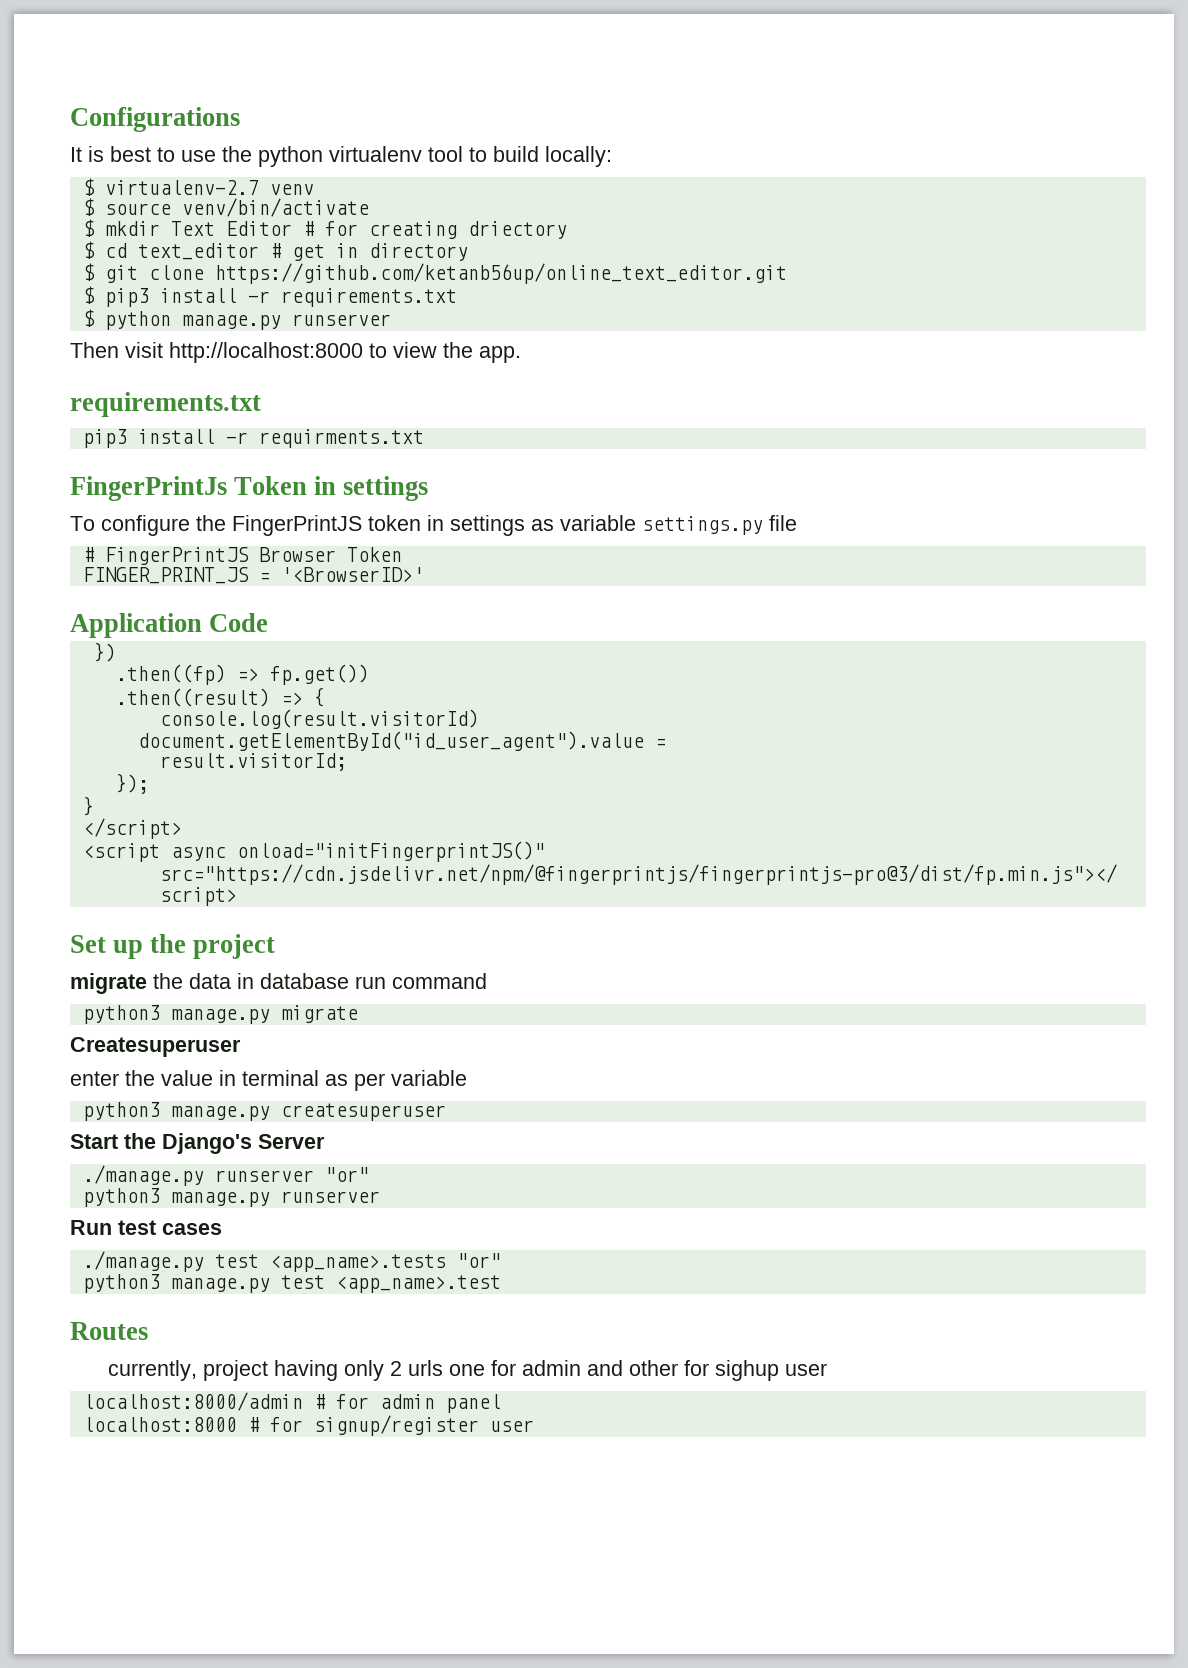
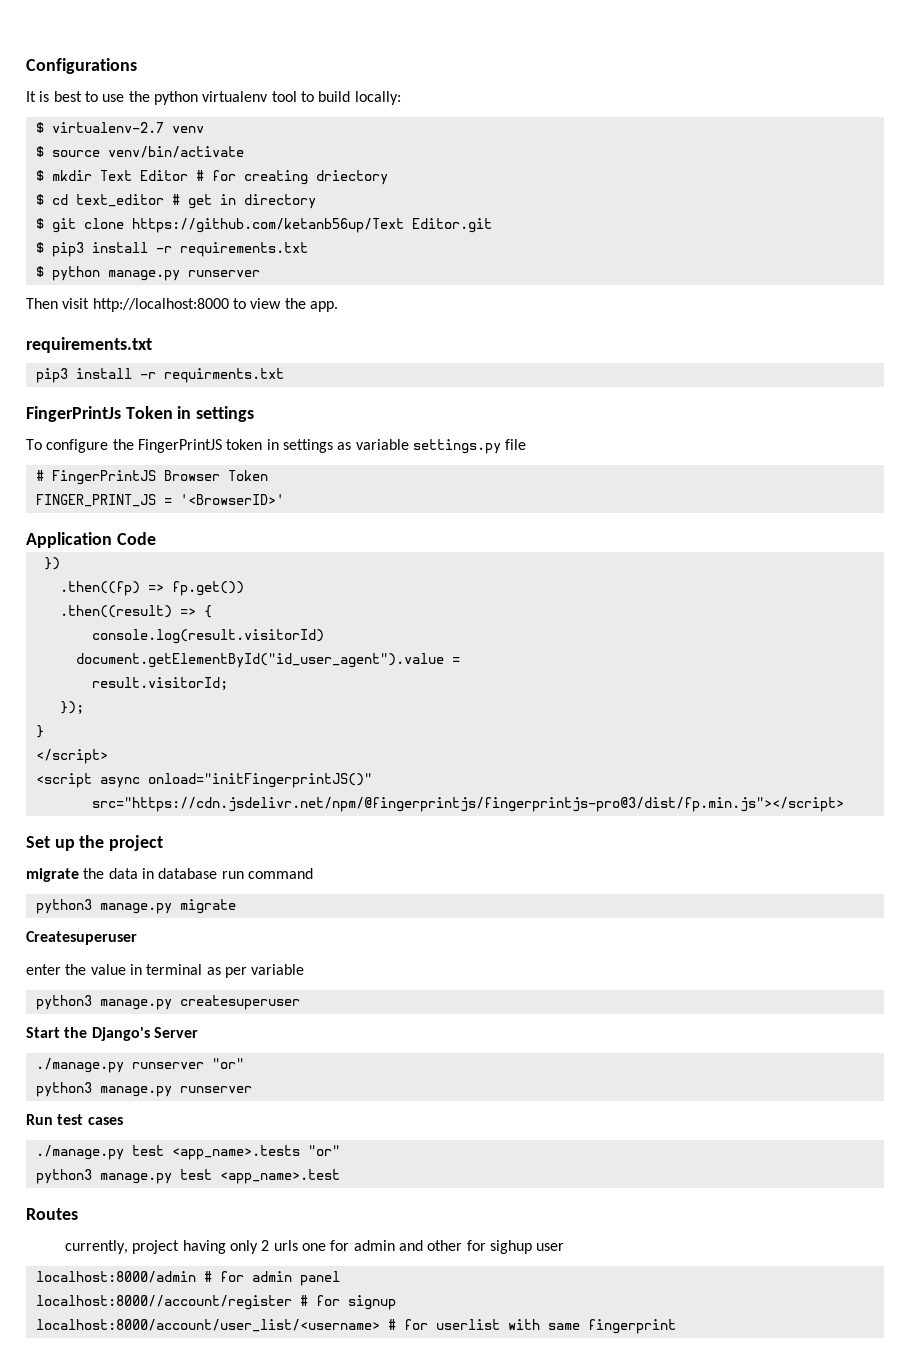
- $ git clone https://github.com/ketanb56up/online_text_editor.git
+ $ git clone https://github.com/ketanb56up/Text Editor.git
- localhost:8000 # for signup/register user
+ localhost:8000//account/register # for signup
+ localhost:8000/account/user_list/<username> # for userlist with same fingerprint

